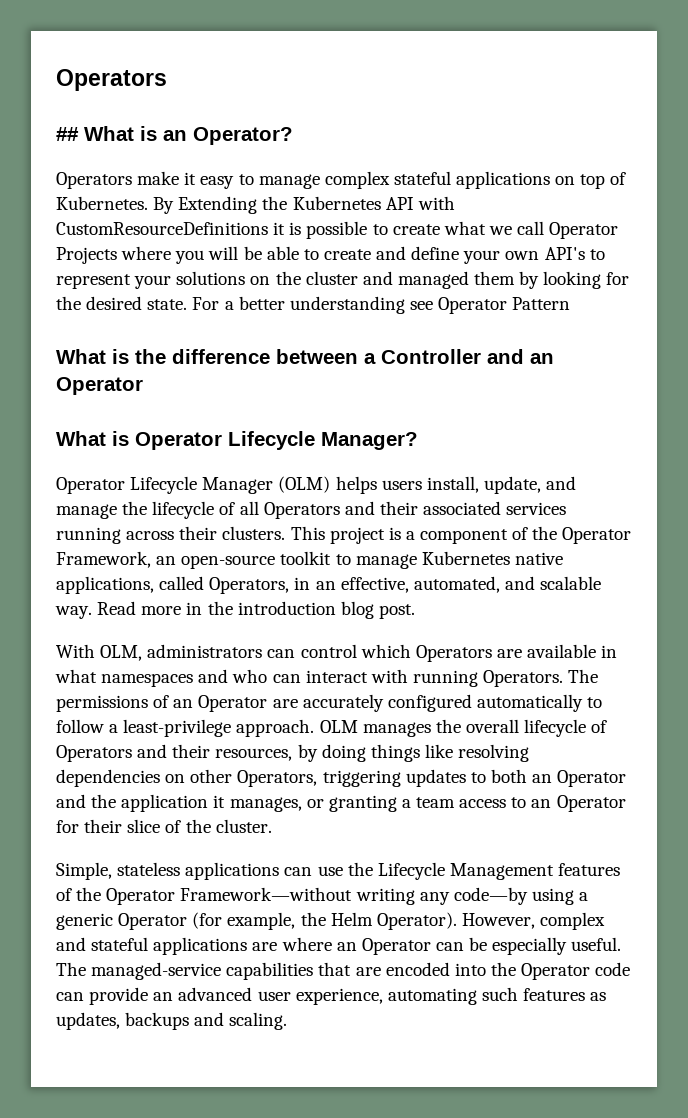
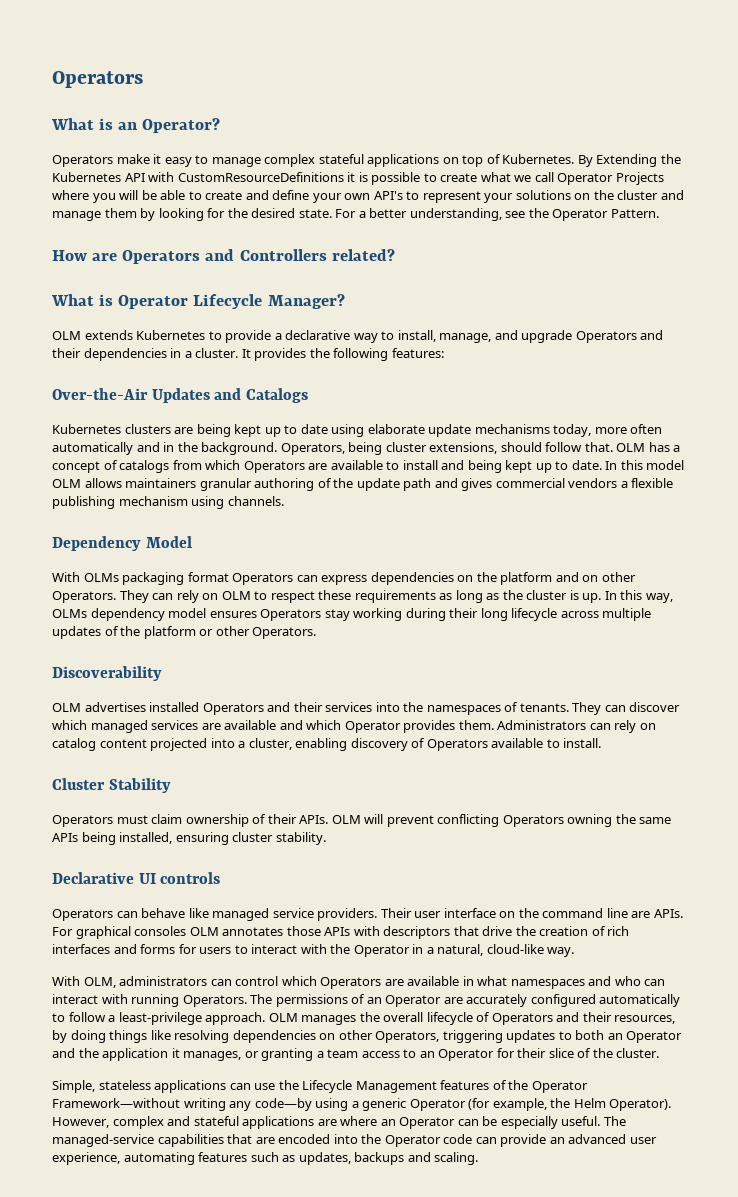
- ## What is an Operator?
+ What is an Operator?
- By Extending the Kubernetes API with CustomResourceDefinitions it is possible to create what we call Operator Projects where you will be able to create and define your own API's to represent your solutions on the cluster and managed them by looking for the desired state.
+ By Extending the Kubernetes API with CustomResourceDefinitions it is possible to create what we call Operator Projects where you will be able to create and define your own API's to represent your solutions on the cluster and manage them by looking for the desired state.
- For a better understanding see Operator Pattern
- What is the difference between a Controller and an Operator
+ For a better understanding, see the Operator Pattern.
+ How are Operators and Controllers related?
- Operator Lifecycle Manager (OLM) helps users install, update, and manage the lifecycle of all Operators and their associated services running across their clusters. This project is a component of the Operator Framework, an open-source toolkit to manage Kubernetes native applications, called Operators, in an effective, automated, and scalable way. Read more in the introduction blog post.
+ OLM extends Kubernetes to provide a declarative way to install, manage, and upgrade Operators and their dependencies in a cluster. It provides the following features:
+ Over-the-Air Updates and Catalogs
+ Kubernetes clusters are being kept up to date using elaborate update mechanisms today, more often automatically and in the background. Operators, being cluster extensions, should follow that. OLM has a concept of catalogs from which Operators are available to install and being kept up to date. In this model OLM allows maintainers granular authoring of the update path and gives commercial vendors a flexible publishing mechanism using channels.
+ Dependency Model
+ With OLMs packaging format Operators can express dependencies on the platform and on other Operators. They can rely on OLM to respect these requirements as long as the cluster is up. In this way, OLMs dependency model ensures Operators stay working during their long lifecycle across multiple updates of the platform or other Operators.
+ Discoverability
+ OLM advertises installed Operators and their services into the namespaces of tenants. They can discover which managed services are available and which Operator provides them. Administrators can rely on catalog content projected into a cluster, enabling discovery of Operators available to install.
+ Cluster Stability
+ Operators must claim ownership of their APIs. OLM will prevent conflicting Operators owning the same APIs being installed, ensuring cluster stability.
+ Declarative UI controls
+ Operators can behave like managed service providers. Their user interface on the command line are APIs. For graphical consoles OLM annotates those APIs with descriptors that drive the creation of rich interfaces and forms for users to interact with the Operator in a natural, cloud-like way.
- The managed-service capabilities that are encoded into the Operator code can provide an advanced user experience, automating such features as updates, backups and scaling.
+ The managed-service capabilities that are encoded into the Operator code can provide an advanced user experience, automating features such as updates, backups and scaling.

